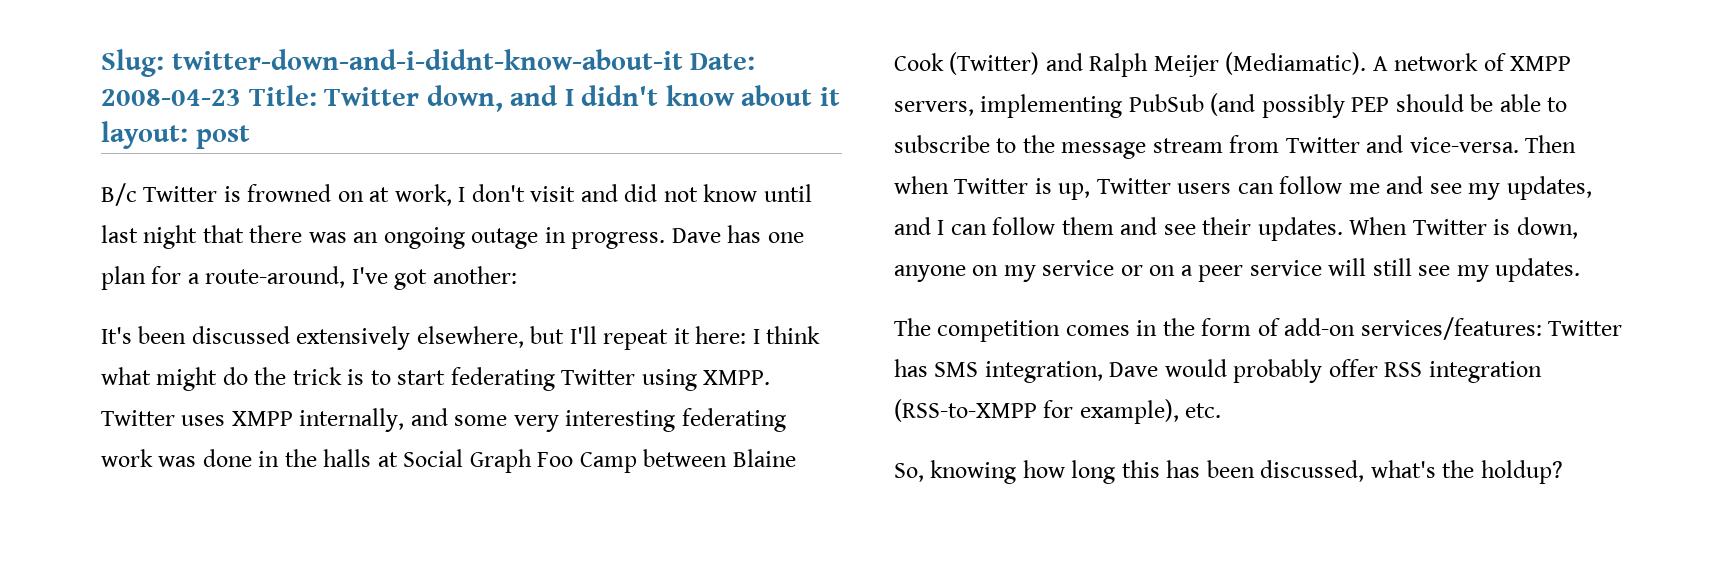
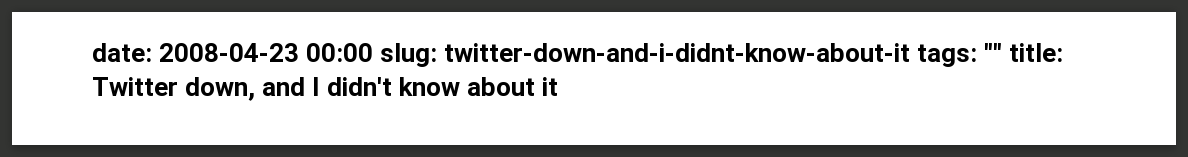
- Slug: twitter-down-and-i-didnt-know-about-it Date: 2008-04-23 Title: Twitter down, and I didn't know about it layout: post
- B/c Twitter is frowned on at work, I don't visit and did not know until last night that there was an ongoing outage in progress. Dave has one plan for a route-around, I've got another:
- It's been discussed extensively elsewhere, but I'll repeat it here: I think what might do the trick is to start federating Twitter using XMPP. Twitter uses XMPP internally, and some very interesting federating work was done in the halls at Social Graph Foo Camp between Blaine Cook (Twitter) and Ralph Meijer (Mediamatic). A network of XMPP servers, implementing PubSub (and possibly PEP should be able to subscribe to the message stream from Twitter and vice-versa. Then when Twitter is up, Twitter users can follow me and see my updates, and I can follow them and see their updates. When Twitter is down, anyone on my service or on a peer service will still see my updates.
- The competition comes in the form of add-on services/features: Twitter has SMS integration, Dave would probably offer RSS integration (RSS-to-XMPP for example), etc.
- So, knowing how long this has been discussed, what's the holdup?
+ date: 2008-04-23 00:00 slug: twitter-down-and-i-didnt-know-about-it tags: "" title: Twitter down, and I didn't know about it

